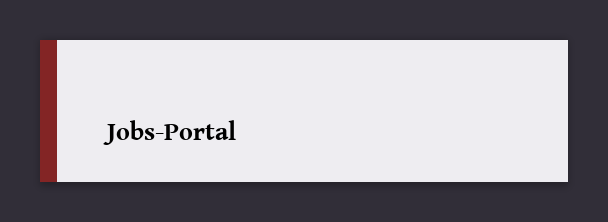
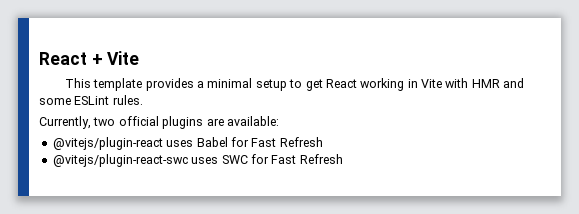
- Jobs-Portal
+ React + Vite
+ This template provides a minimal setup to get React working in Vite with HMR and some ESLint rules.
+ Currently, two official plugins are available:
+ @vitejs/plugin-react uses Babel for Fast Refresh
+ @vitejs/plugin-react-swc uses SWC for Fast Refresh

